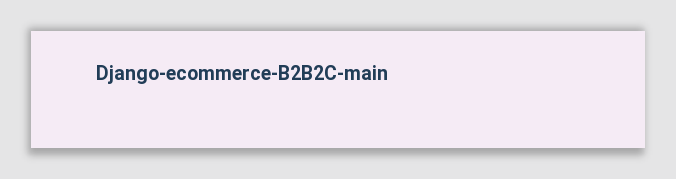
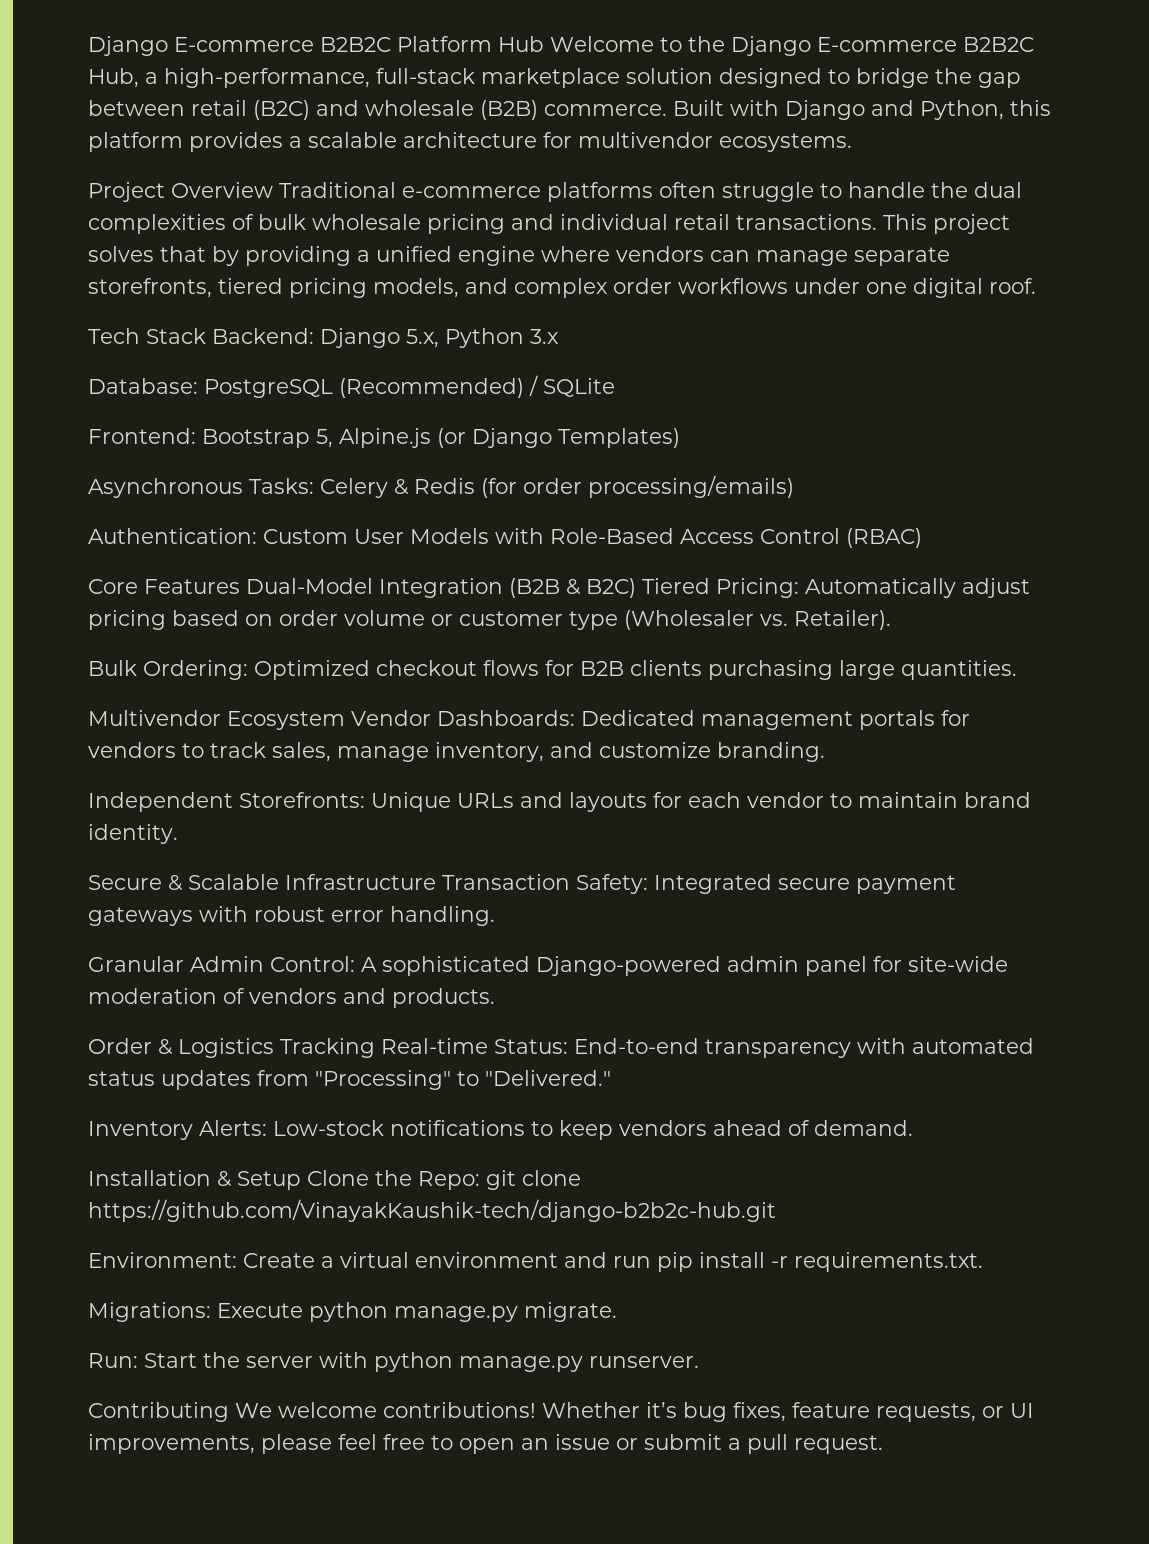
- Django-ecommerce-B2B2C-main
+ Django E-commerce B2B2C Platform Hub Welcome to the Django E-commerce B2B2C Hub, a high-performance, full-stack marketplace solution designed to bridge the gap between retail (B2C) and wholesale (B2B) commerce. Built with Django and Python, this platform provides a scalable architecture for multivendor ecosystems.
+ Project Overview Traditional e-commerce platforms often struggle to handle the dual complexities of bulk wholesale pricing and individual retail transactions. This project solves that by providing a unified engine where vendors can manage separate storefronts, tiered pricing models, and complex order workflows under one digital roof.
+ Tech Stack Backend: Django 5.x, Python 3.x
+ Database: PostgreSQL (Recommended) / SQLite
+ Frontend: Bootstrap 5, Alpine.js (or Django Templates)
+ Asynchronous Tasks: Celery & Redis (for order processing/emails)
+ Authentication: Custom User Models with Role-Based Access Control (RBAC)
+ Core Features Dual-Model Integration (B2B & B2C) Tiered Pricing: Automatically adjust pricing based on order volume or customer type (Wholesaler vs. Retailer).
+ Bulk Ordering: Optimized checkout flows for B2B clients purchasing large quantities.
+ Multivendor Ecosystem Vendor Dashboards: Dedicated management portals for vendors to track sales, manage inventory, and customize branding.
+ Independent Storefronts: Unique URLs and layouts for each vendor to maintain brand identity.
+ Secure & Scalable Infrastructure Transaction Safety: Integrated secure payment gateways with robust error handling.
+ Granular Admin Control: A sophisticated Django-powered admin panel for site-wide moderation of vendors and products.
+ Order & Logistics Tracking Real-time Status: End-to-end transparency with automated status updates from "Processing" to "Delivered."
+ Inventory Alerts: Low-stock notifications to keep vendors ahead of demand.
+ Installation & Setup Clone the Repo: git clone https://github.com/VinayakKaushik-tech/django-b2b2c-hub.git
+ Environment: Create a virtual environment and run pip install -r requirements.txt.
+ Migrations: Execute python manage.py migrate.
+ Run: Start the server with python manage.py runserver.
+ Contributing We welcome contributions! Whether it’s bug fixes, feature requests, or UI improvements, please feel free to open an issue or submit a pull request.

